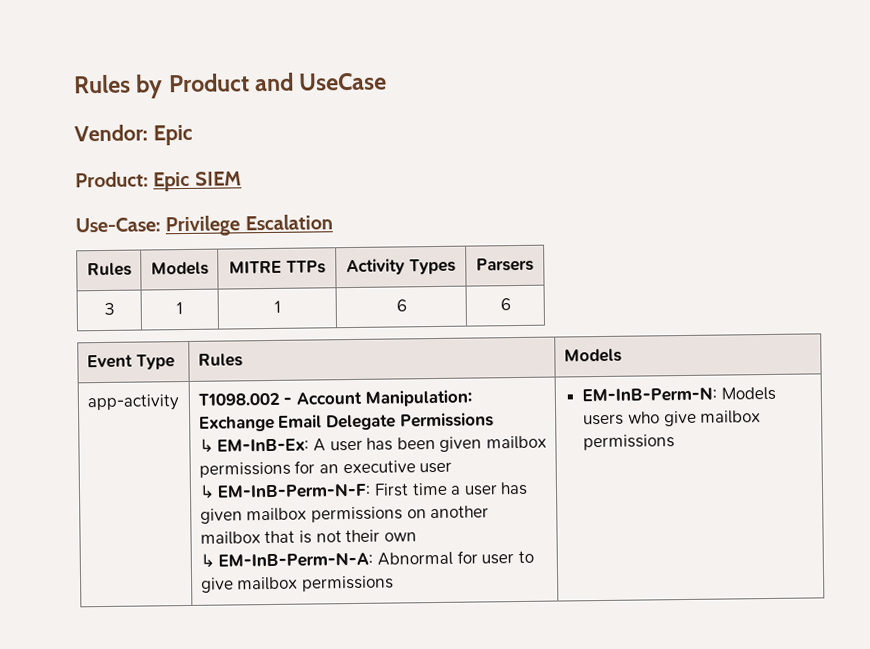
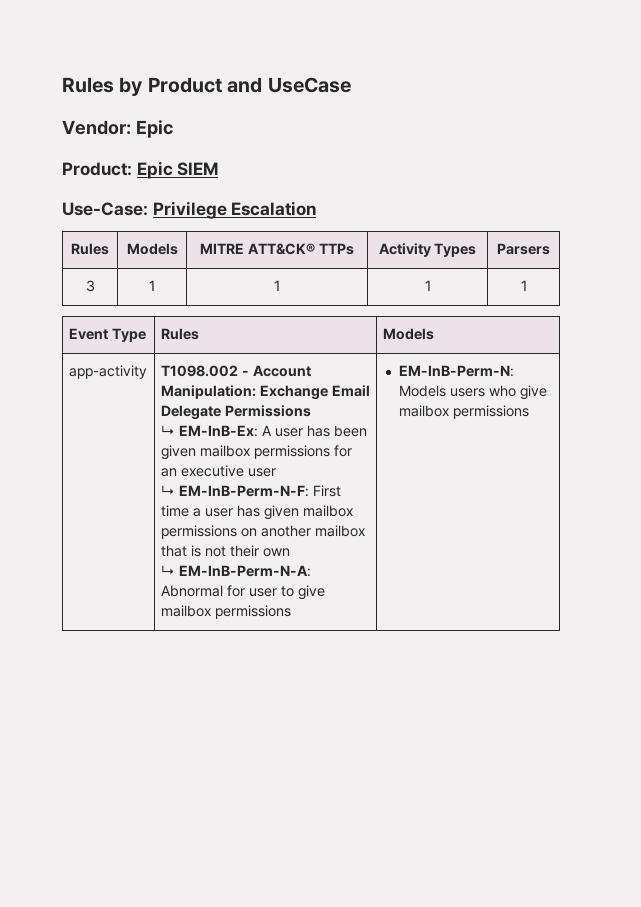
- Rules | Models | MITRE TTPs | Activity Types | Parsers
+ Rules | Models | MITRE ATT&CK® TTPs | Activity Types | Parsers
- 3 | 1 | 1 | 6 | 6
+ 3 | 1 | 1 | 1 | 1

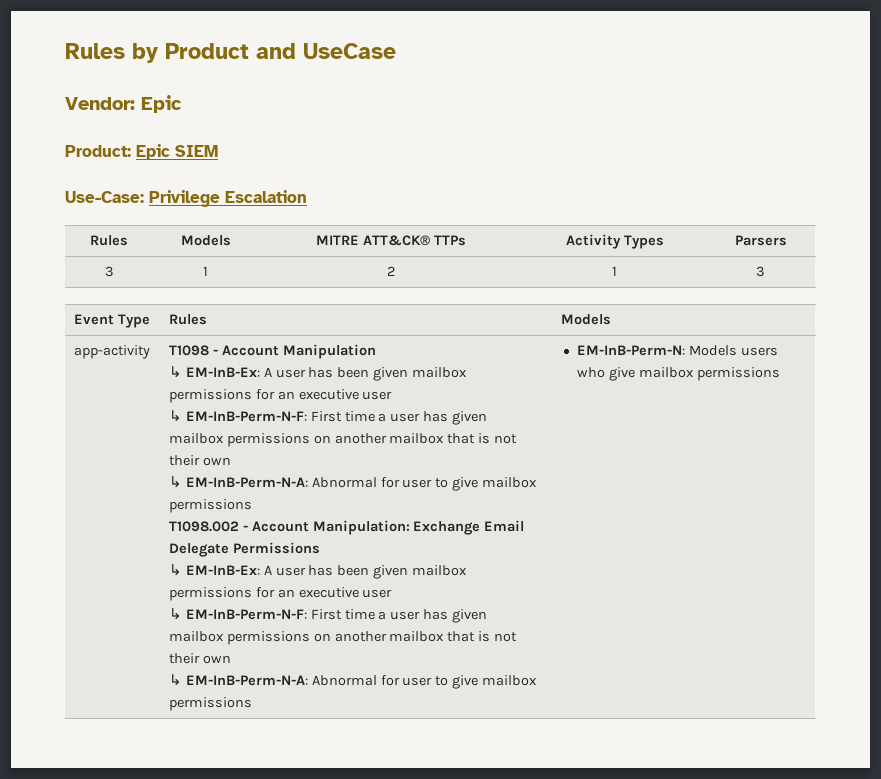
- 3 | 1 | 1 | 1 | 1
+ 3 | 1 | 2 | 1 | 3
+ T1098 - Account Manipulation
+ ↳ EM-InB-Ex: A user has been given mailbox permissions for an executive user
+ ↳ EM-InB-Perm-N-F: First time a user has given mailbox permissions on another mailbox that is not their own
+ ↳ EM-InB-Perm-N-A: Abnormal for user to give mailbox permissions

